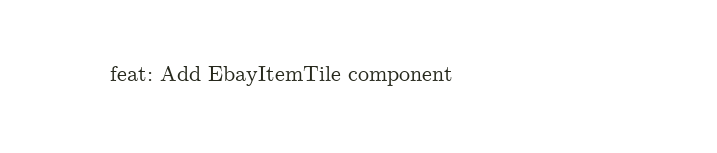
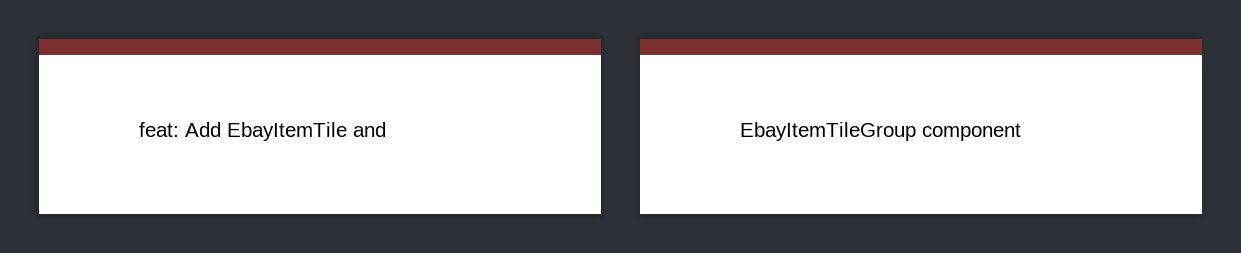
- feat: Add EbayItemTile component
+ feat: Add EbayItemTile and EbayItemTileGroup component

